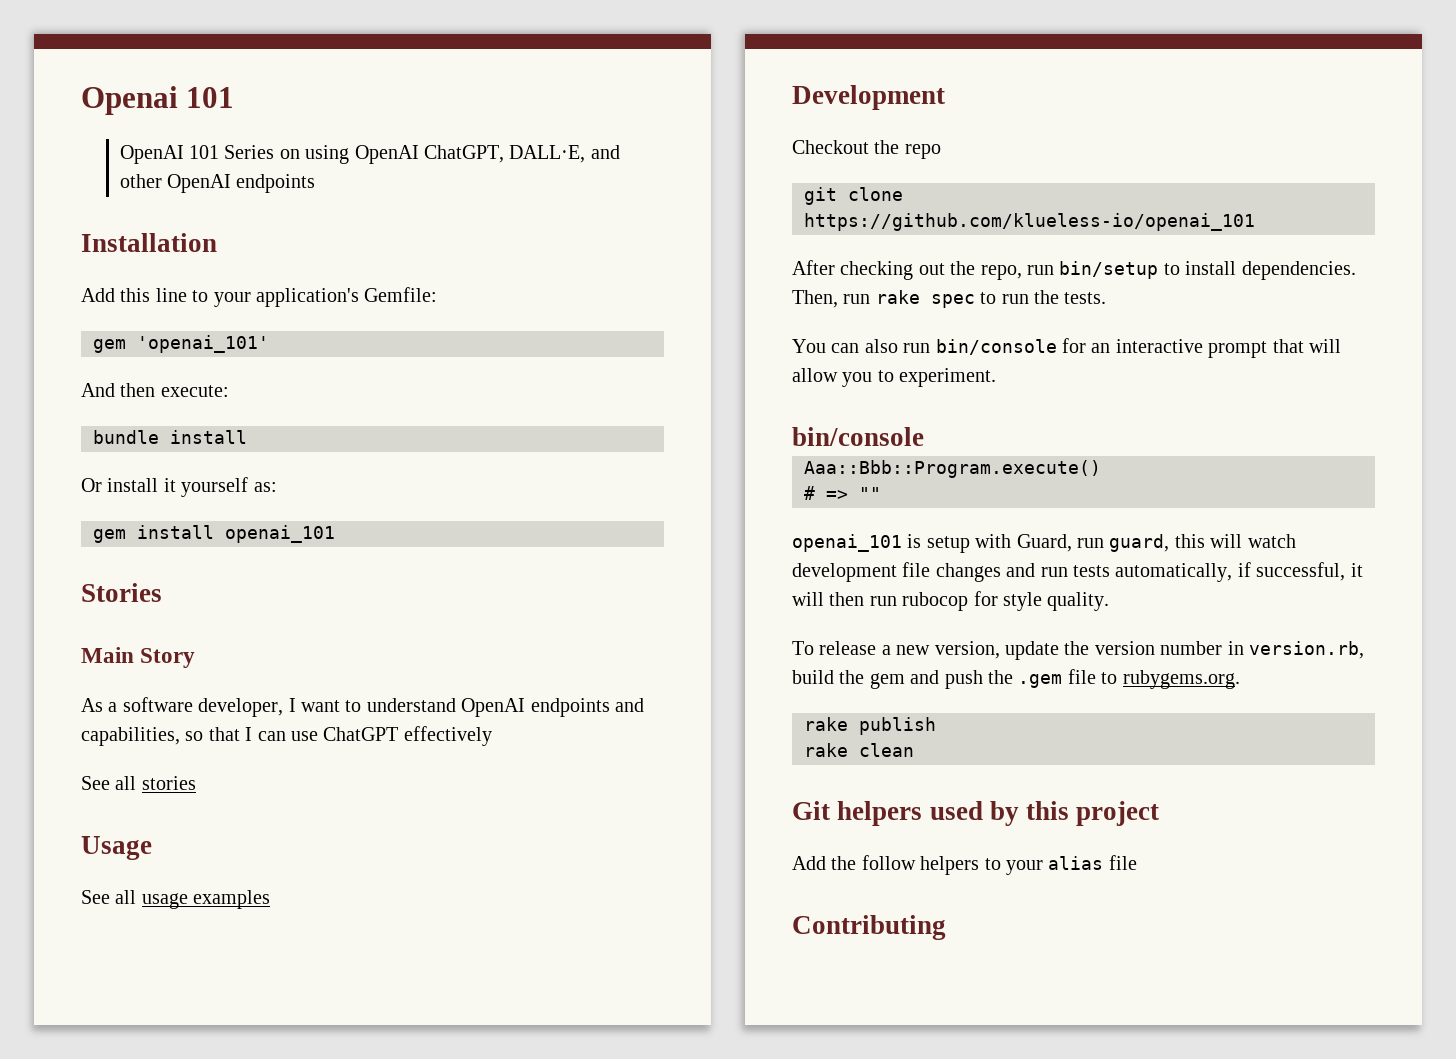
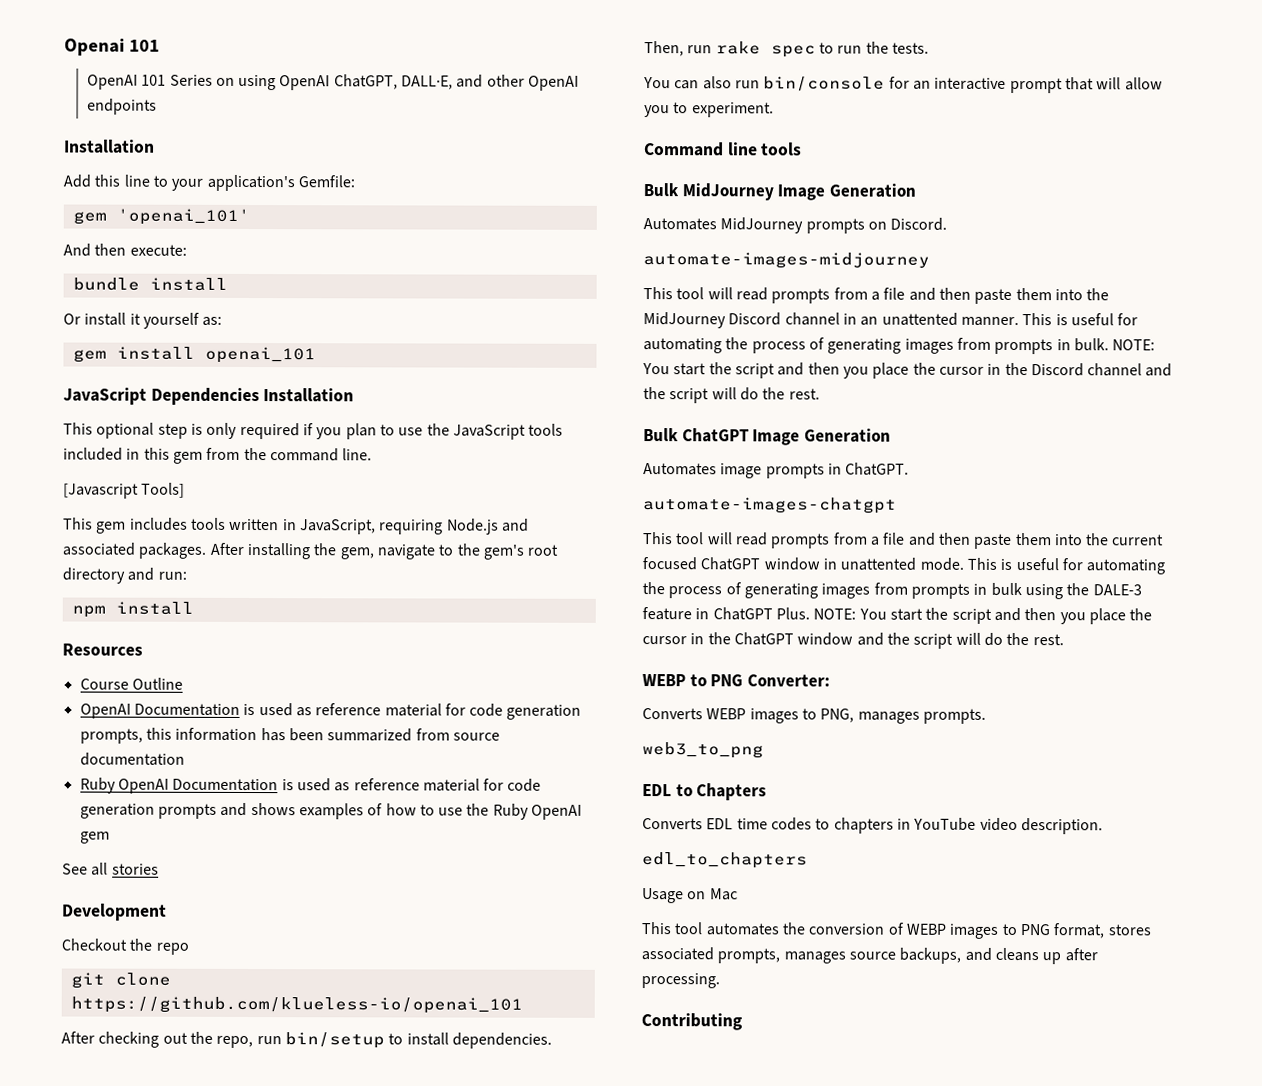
- Stories
- Main Story
- As a software developer, I want to understand OpenAI endpoints and capabilities, so that I can use ChatGPT effectively
+ JavaScript Dependencies Installation
+ This optional step is only required if you plan to use the JavaScript tools included in this gem from the command line.
+ [Javascript Tools]
+ This gem includes tools written in JavaScript, requiring Node.js and associated packages. After installing the gem, navigate to the gem's root directory and run:
+ npm install
+ Resources
+ Course Outline
+ OpenAI Documentation is used as reference material for code generation prompts, this information has been summarized from source documentation
+ Ruby OpenAI Documentation is used as reference material for code generation prompts and shows examples of how to use the Ruby OpenAI gem
  See all stories
- Usage
- See all usage examples
  You can also run bin/console for an interactive prompt that will allow you to experiment.
- bin/console
- Aaa::Bbb::Program.execute()
- # => ""
- openai_101 is setup with Guard, run guard, this will watch development file changes and run tests automatically, if successful, it will then run rubocop for style quality.
- To release a new version, update the version number in version.rb, build the gem and push the .gem file to rubygems.org.
- rake publish
- rake clean
- Git helpers used by this project
- Add the follow helpers to your alias file
+ Command line tools
+ Bulk MidJourney Image Generation
+ Automates MidJourney prompts on Discord.
+ automate-images-midjourney
+ This tool will read prompts from a file and then paste them into the MidJourney Discord channel in an unattented manner. This is useful for automating the process of generating images from prompts in bulk. NOTE: You start the script and then you place the cursor in the Discord channel and the script will do the rest.
+ Bulk ChatGPT Image Generation
+ Automates image prompts in ChatGPT.
+ automate-images-chatgpt
+ This tool will read prompts from a file and then paste them into the current focused ChatGPT window in unattented mode. This is useful for automating the process of generating images from prompts in bulk using the DALE-3 feature in ChatGPT Plus. NOTE: You start the script and then you place the cursor in the ChatGPT window and the script will do the rest.
+ WEBP to PNG Converter:
+ Converts WEBP images to PNG, manages prompts.
+ web3_to_png
+ EDL to Chapters
+ Converts EDL time codes to chapters in YouTube video description.
+ edl_to_chapters
+ Usage on Mac
+ This tool automates the conversion of WEBP images to PNG format, stores associated prompts, manages source backups, and cleans up after processing.

